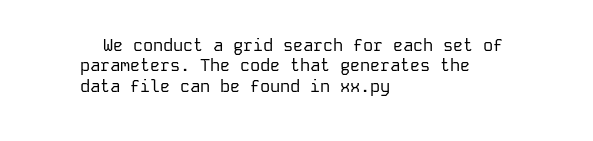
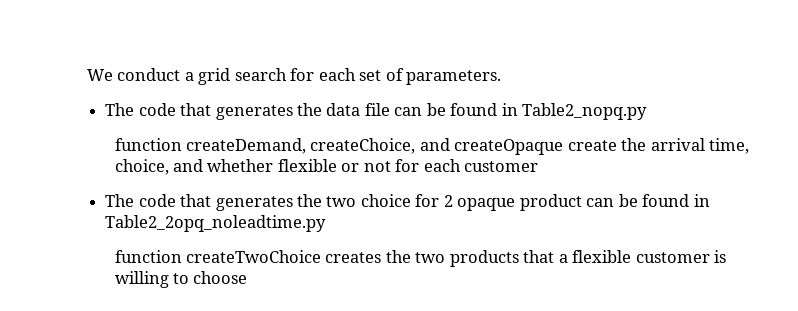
- We conduct a grid search for each set of parameters. The code that generates the data file can be found in xx.py
+ We conduct a grid search for each set of parameters.
+ The code that generates the data file can be found in Table2_nopq.py
+ function createDemand, createChoice, and createOpaque create the arrival time, choice, and whether flexible or not for each customer
+ The code that generates the two choice for 2 opaque product can be found in Table2_2opq_noleadtime.py
+ function createTwoChoice creates the two products that a flexible customer is willing to choose

